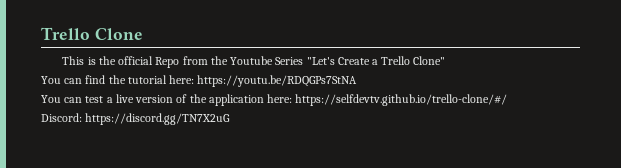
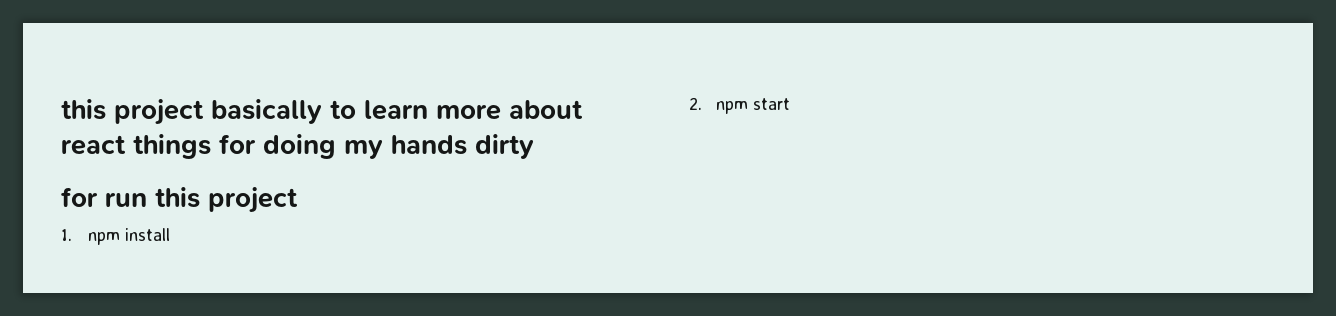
- Trello Clone
- This is the official Repo from the Youtube Series "Let's Create a Trello Clone"
- You can find the tutorial here: https://youtu.be/RDQGPs7StNA
- You can test a live version of the application here: https://selfdevtv.github.io/trello-clone/#/
- Discord: https://discord.gg/TN7X2uG
+ this project basically to learn more about react things for doing my hands dirty
+ for run this project
+ 1. npm install
+ 2. npm start

